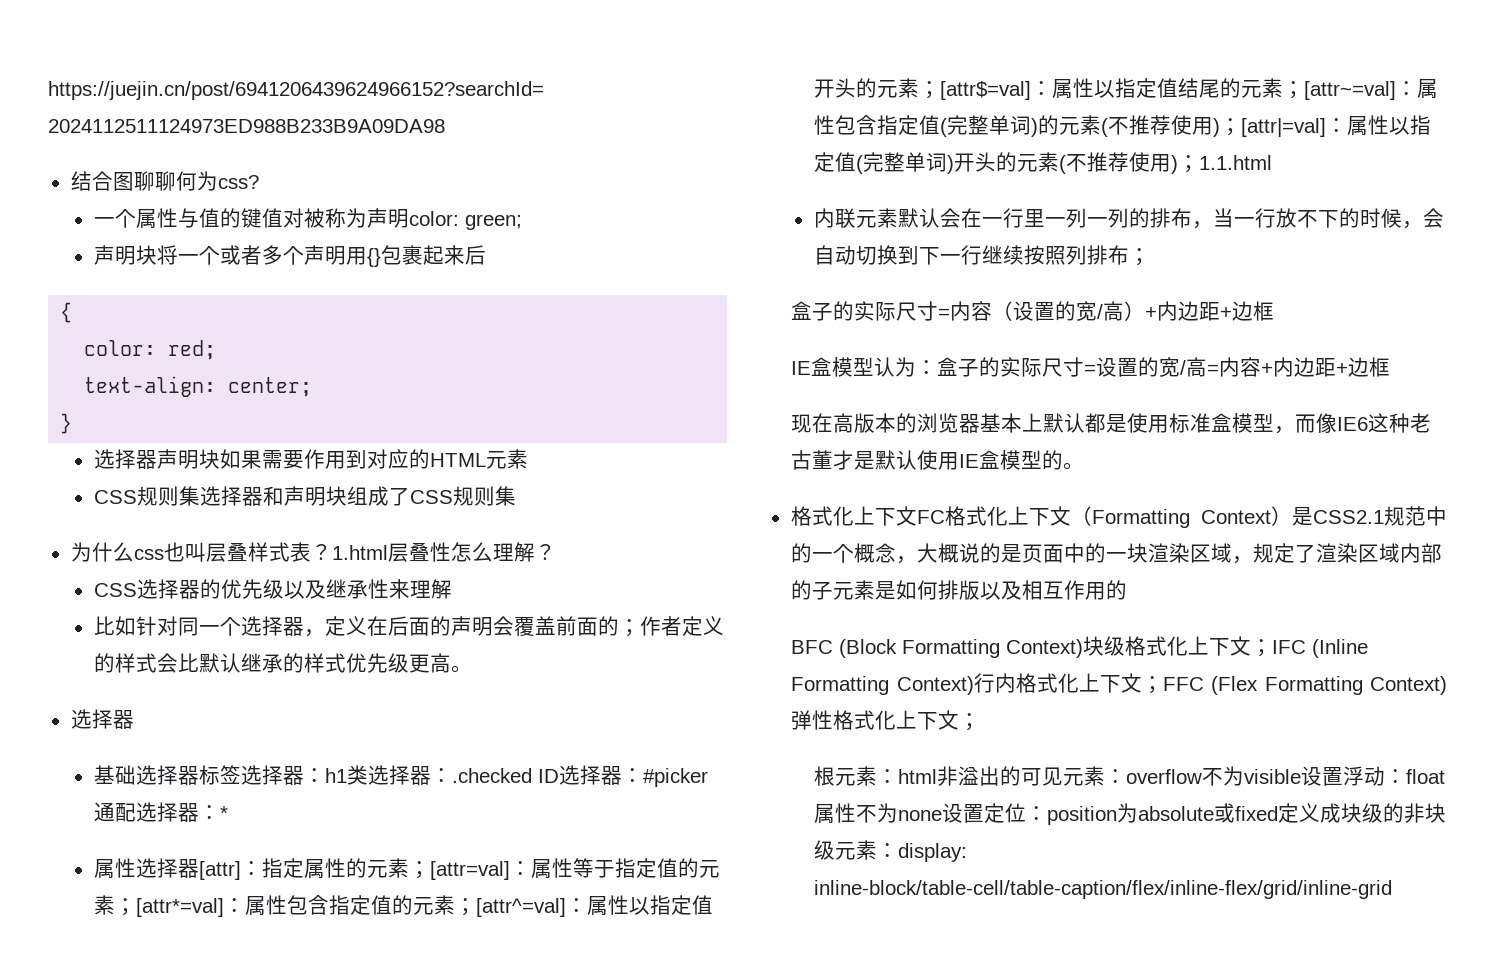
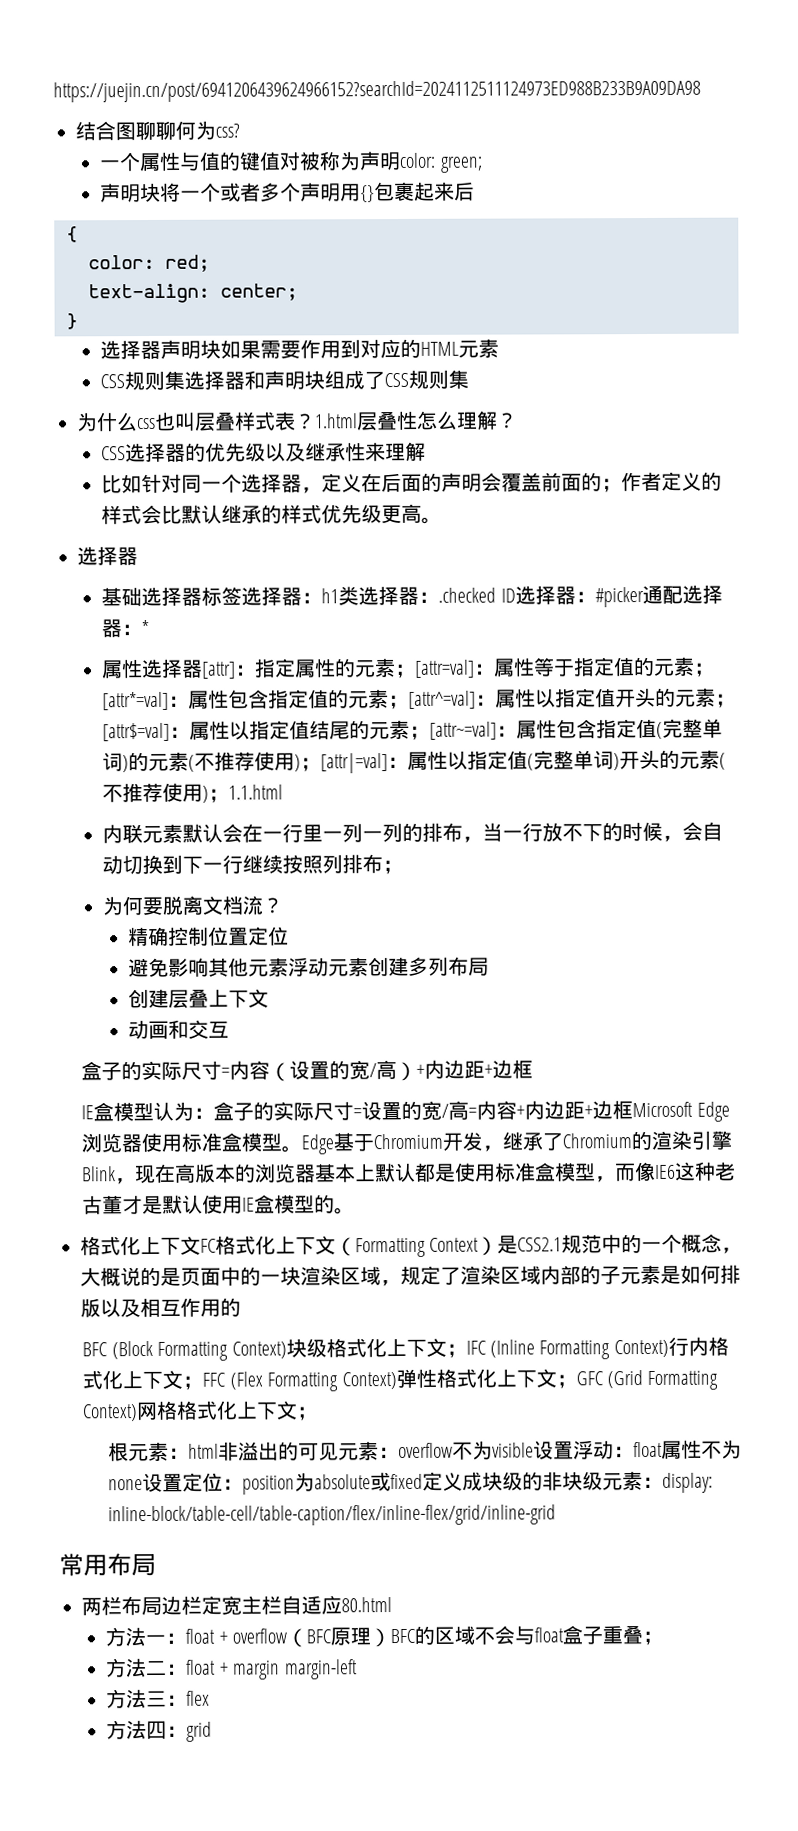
+ 为何要脱离文档流？
+ 精确控制位置定位
+ 避免影响其他元素浮动元素创建多列布局
+ 创建层叠上下文
+ 动画和交互
- IE盒模型认为：盒子的实际尺寸=设置的宽/高=内容+内边距+边框
- 现在高版本的浏览器基本上默认都是使用标准盒模型，而像IE6这种老古董才是默认使用IE盒模型的。
+ IE盒模型认为：盒子的实际尺寸=设置的宽/高=内容+内边距+边框Microsoft Edge浏览器使用标准盒模型。Edge基于Chromium开发，继承了Chromium的渲染引擎Blink，现在高版本的浏览器基本上默认都是使用标准盒模型，而像IE6这种老古董才是默认使用IE盒模型的。
- BFC (Block Formatting Context)块级格式化上下文；IFC (Inline Formatting Context)行内格式化上下文；FFC (Flex Formatting Context)弹性格式化上下文；
+ BFC (Block Formatting Context)块级格式化上下文；IFC (Inline Formatting Context)行内格式化上下文；FFC (Flex Formatting Context)弹性格式化上下文；GFC (Grid Formatting Context)网格格式化上下文；
+ 常用布局
+ 两栏布局边栏定宽主栏自适应80.html
+ 方法一：float + overflow（BFC原理）BFC的区域不会与float盒子重叠；
+ 方法二：float + margin margin-left
+ 方法三：flex
+ 方法四：grid

